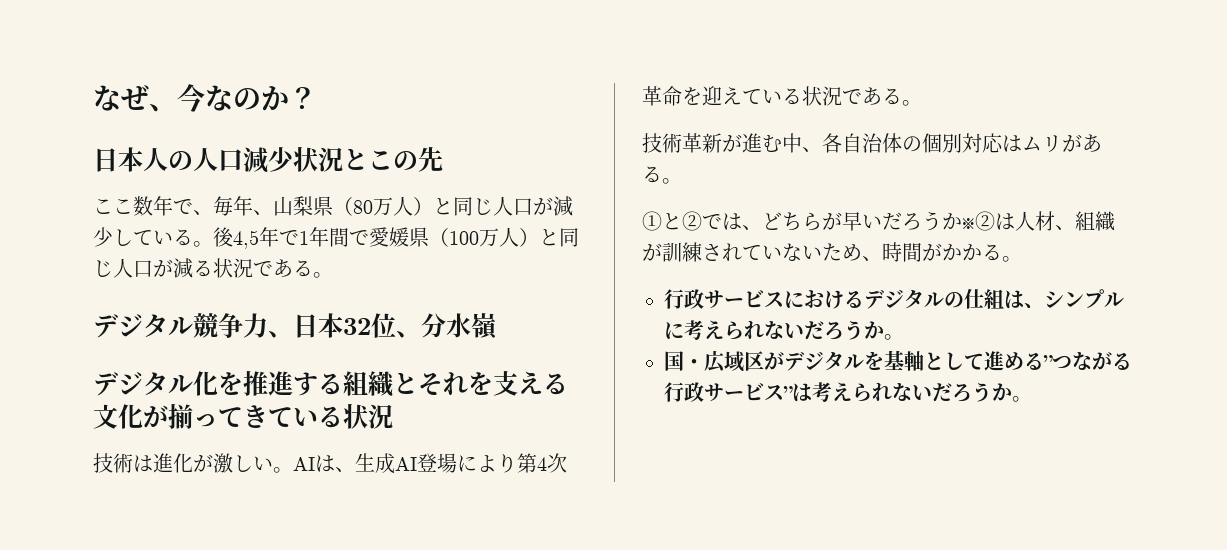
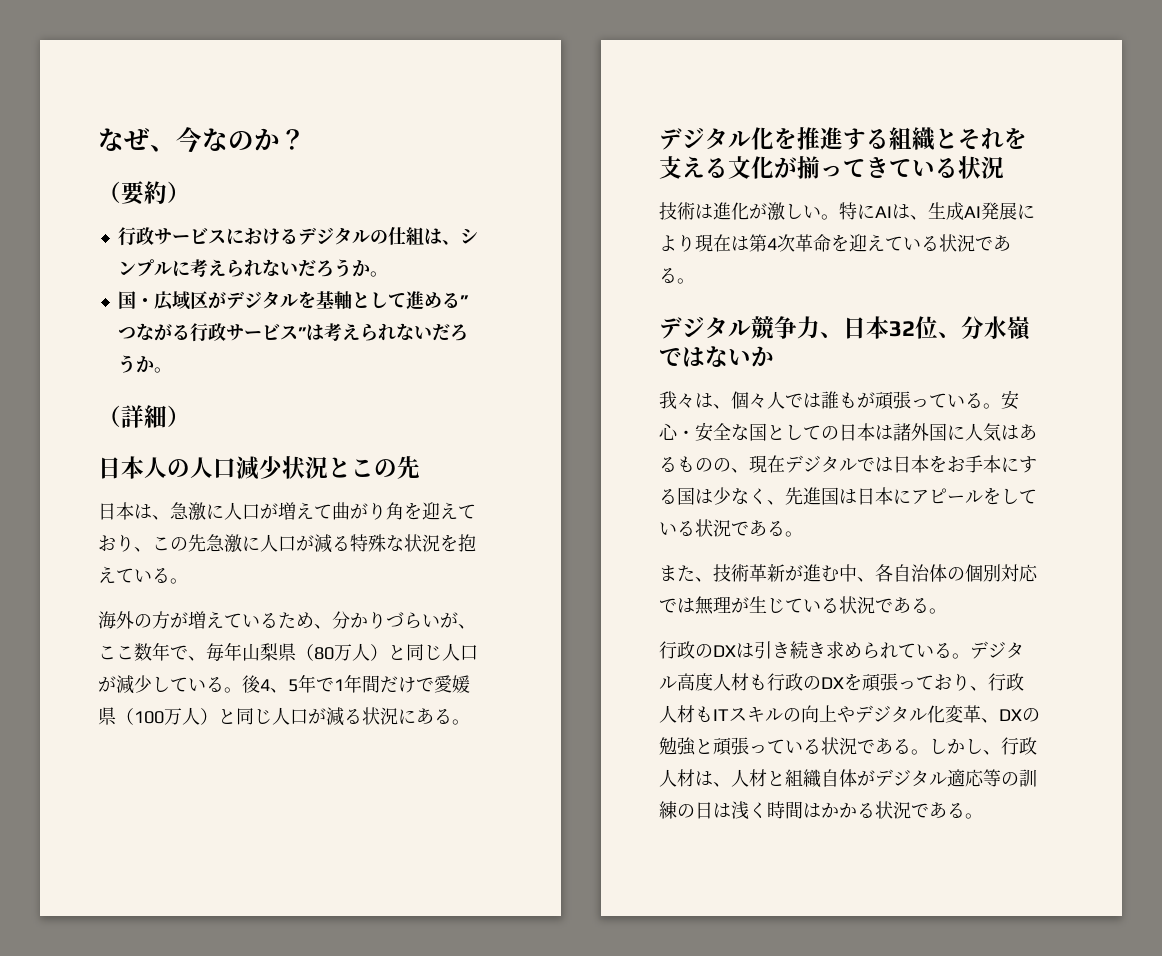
- 日本人の人口減少状況とこの先
- ここ数年で、毎年、山梨県（80万人）と同じ人口が減少している。後4,5年で1年間で愛媛県（100万人）と同じ人口が減る状況である。
- デジタル競争力、日本32位、分水嶺
- デジタル化を推進する組織とそれを支える文化が揃ってきている状況
- 技術は進化が激しい。AIは、生成AI登場により第4次革命を迎えている状況である。
- 技術革新が進む中、各自治体の個別対応はムリがある。
- ①と②では、どちらが早いだろうか※②は人材、組織が訓練されていないため、時間がかかる。
+ （要約）
+ （詳細）
+ 日本人の人口減少状況とこの先
+ 日本は、急激に人口が増えて曲がり角を迎えており、この先急激に人口が減る特殊な状況を抱えている。
+ 海外の方が増えているため、分かりづらいが、ここ数年で、毎年山梨県（80万人）と同じ人口が減少している。後4、5年で1年間だけで愛媛県（100万人）と同じ人口が減る状況にある。
+ デジタル化を推進する組織とそれを支える文化が揃ってきている状況
+ 技術は進化が激しい。特にAIは、生成AI発展により現在は第4次革命を迎えている状況である。
+ デジタル競争力、日本32位、分水嶺ではないか
+ 我々は、個々人では誰もが頑張っている。安心・安全な国としての日本は諸外国に人気はあるものの、現在デジタルでは日本をお手本にする国は少なく、先進国は日本にアピールをしている状況である。
+ また、技術革新が進む中、各自治体の個別対応では無理が生じている状況である。
+ 行政のDXは引き続き求められている。デジタル高度人材も行政のDXを頑張っており、行政人材もITスキルの向上やデジタル化変革、DXの勉強と頑張っている状況である。しかし、行政人材は、人材と組織自体がデジタル適応等の訓練の日は浅く時間はかかる状況である。

